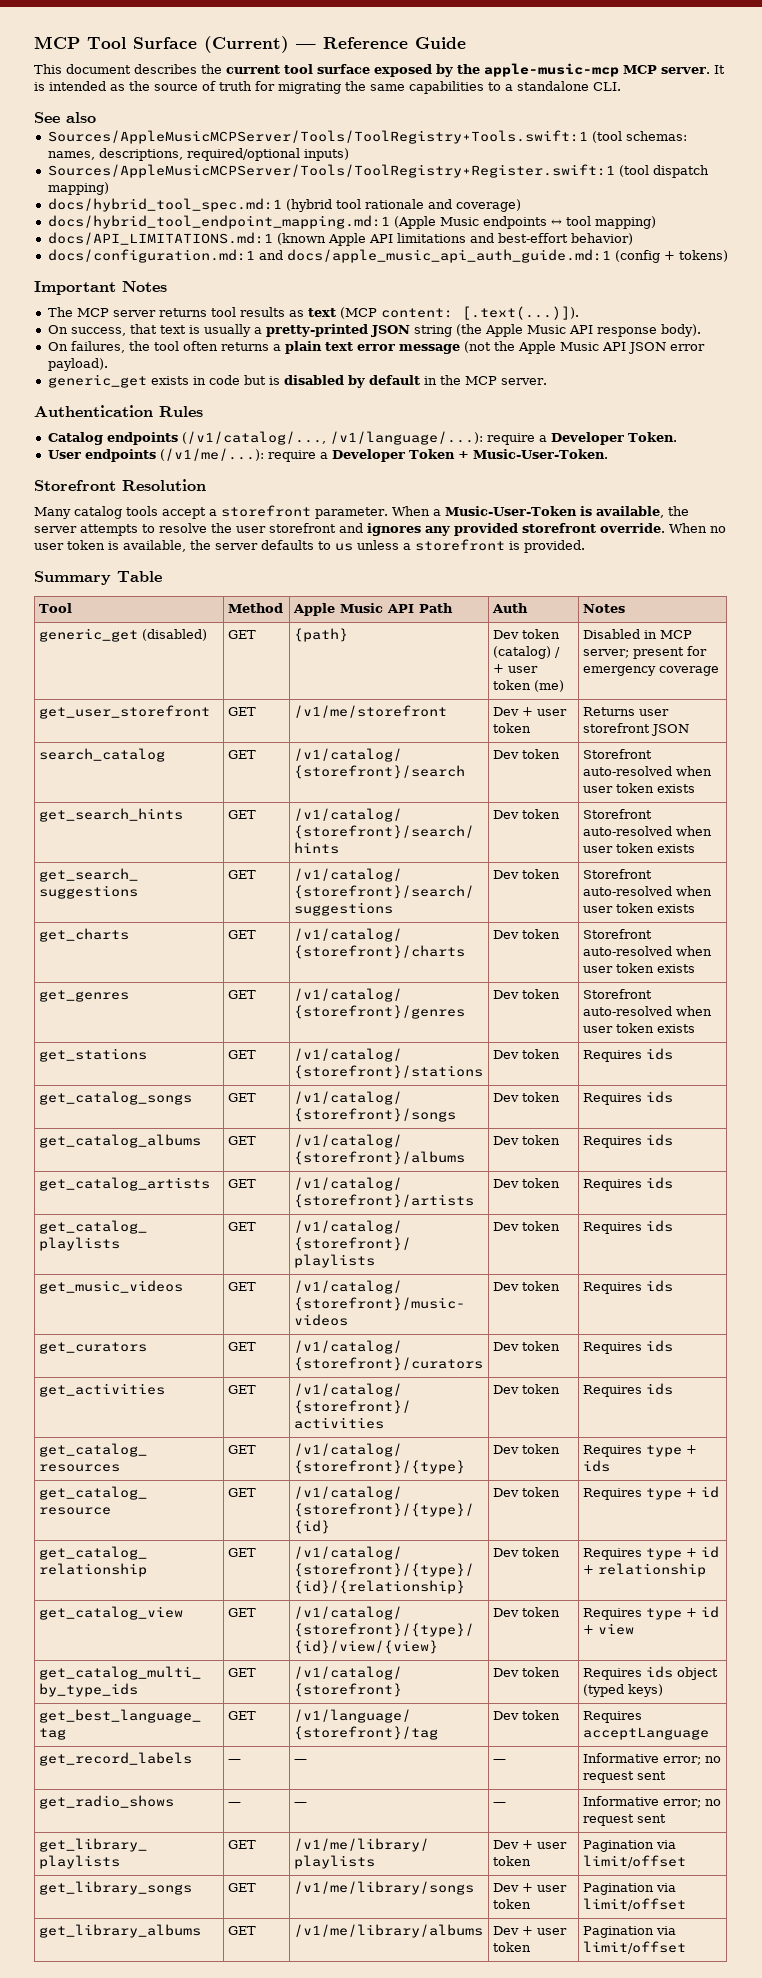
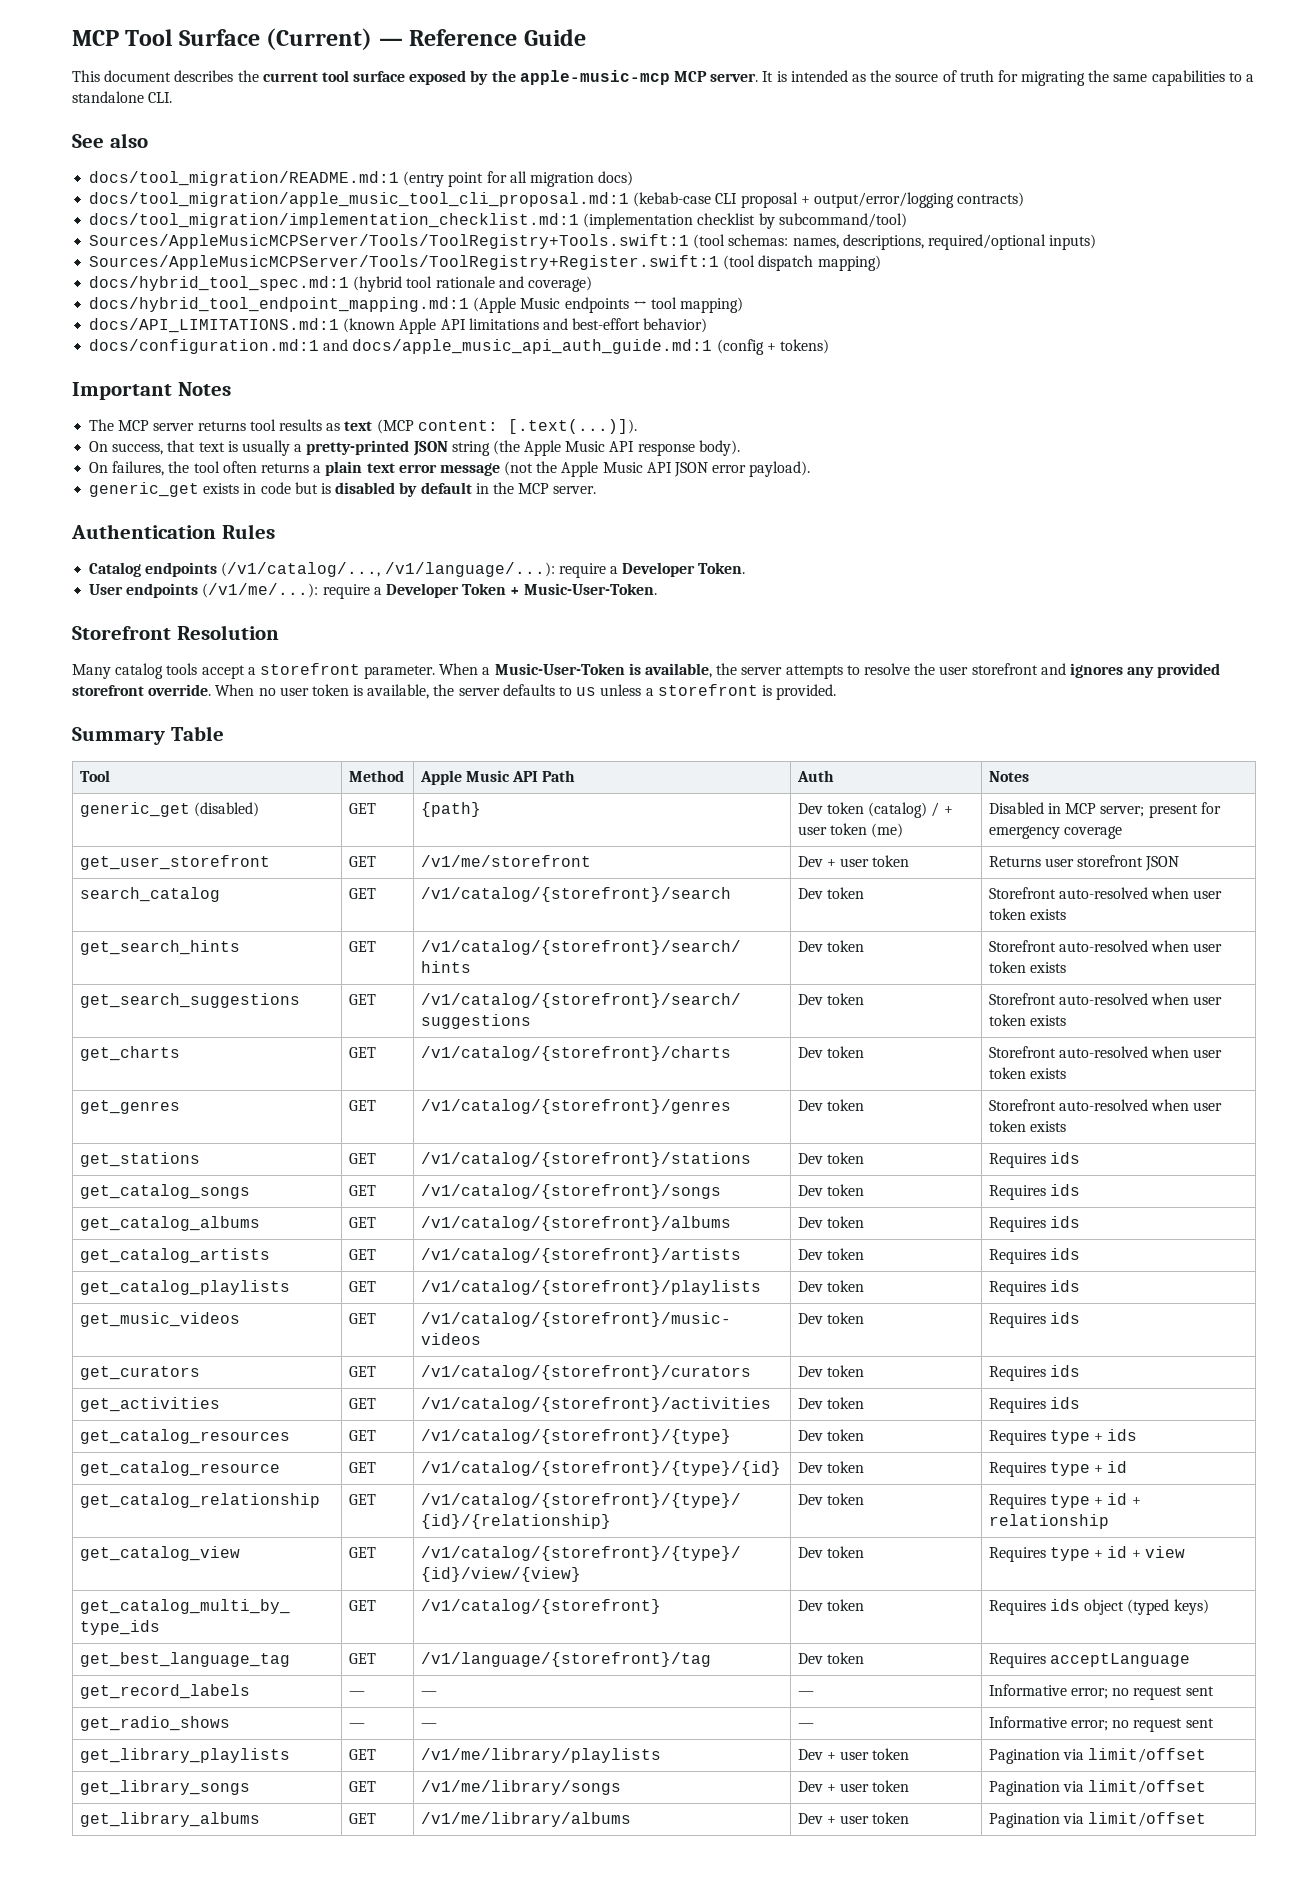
+ docs/tool_migration/README.md:1 (entry point for all migration docs)
+ docs/tool_migration/apple_music_tool_cli_proposal.md:1 (kebab-case CLI proposal + output/error/logging contracts)
+ docs/tool_migration/implementation_checklist.md:1 (implementation checklist by subcommand/tool)

